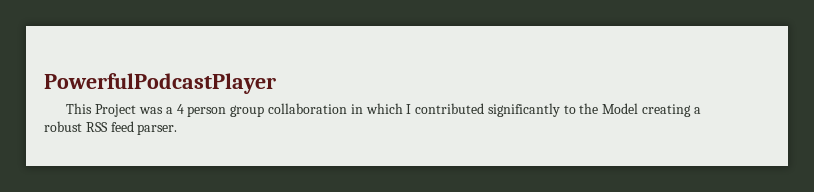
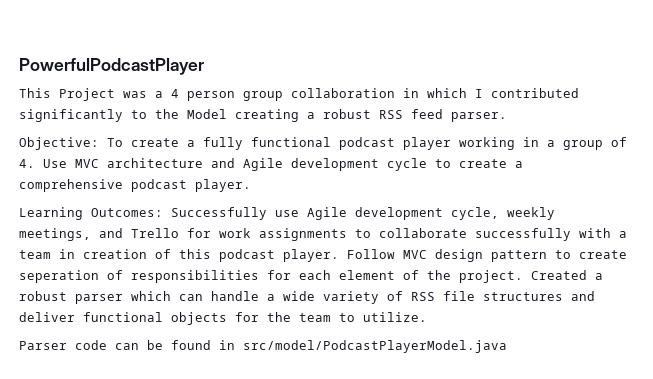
+ Objective: To create a fully functional podcast player working in a group of 4. Use MVC architecture and Agile development cycle to create a comprehensive podcast player.
+ Learning Outcomes: Successfully use Agile development cycle, weekly meetings, and Trello for work assignments to collaborate successfully with a team in creation of this podcast player. Follow MVC design pattern to create seperation of responsibilities for each element of the project. Created a robust parser which can handle a wide variety of RSS file structures and deliver functional objects for the team to utilize.
+ Parser code can be found in src/model/PodcastPlayerModel.java

